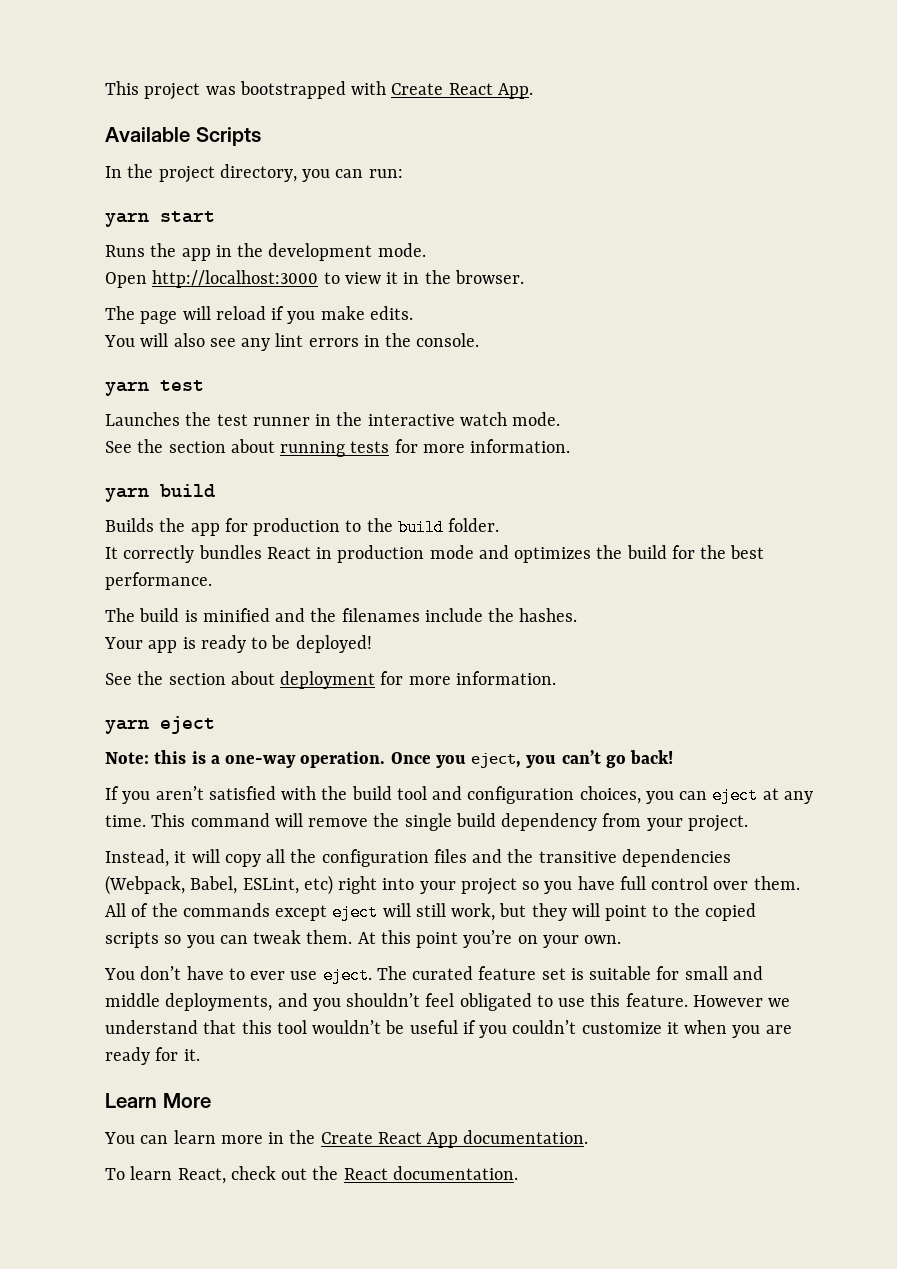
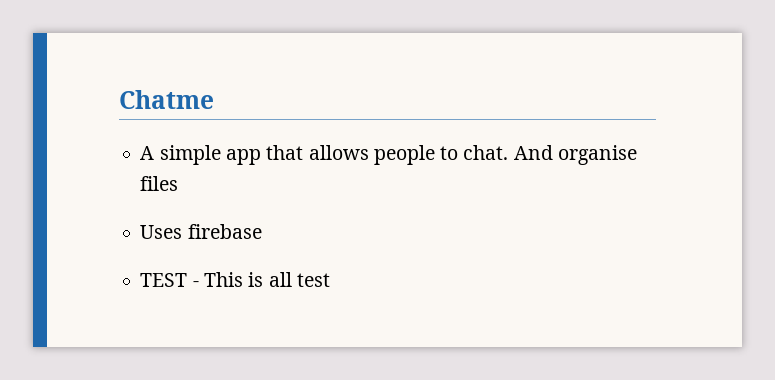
- This project was bootstrapped with Create React App.
- Available Scripts
- In the project directory, you can run:
- yarn start
- Runs the app in the development mode.
- Open http://localhost:3000 to view it in the browser.
- The page will reload if you make edits.
- You will also see any lint errors in the console.
- yarn test
- Launches the test runner in the interactive watch mode.
- See the section about running tests for more information.
- yarn build
- Builds the app for production to the build folder.
- It correctly bundles React in production mode and optimizes the build for the best performance.
- The build is minified and the filenames include the hashes.
- Your app is ready to be deployed!
- See the section about deployment for more information.
- yarn eject
- Note: this is a one-way operation. Once you eject, you can’t go back!
- If you aren’t satisfied with the build tool and configuration choices, you can eject at any time. This command will remove the single build dependency from your project.
- Instead, it will copy all the configuration files and the transitive dependencies (Webpack, Babel, ESLint, etc) right into your project so you have full control over them. All of the commands except eject will still work, but they will point to the copied scripts so you can tweak them. At this point you’re on your own.
- You don’t have to ever use eject. The curated feature set is suitable for small and middle deployments, and you shouldn’t feel obligated to use this feature. However we understand that this tool wouldn’t be useful if you couldn’t customize it when you are ready for it.
- Learn More
- You can learn more in the Create React App documentation.
- To learn React, check out the React documentation.
+ Chatme
+ A simple app that allows people to chat. And organise files
+ Uses firebase
+ TEST - This is all test

